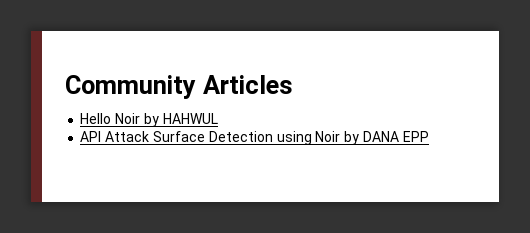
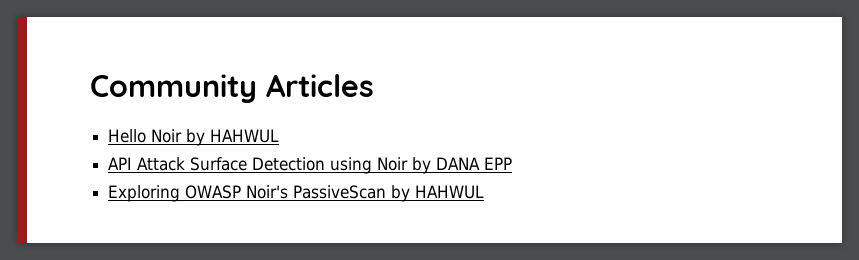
+ Exploring OWASP Noir's PassiveScan by HAHWUL

